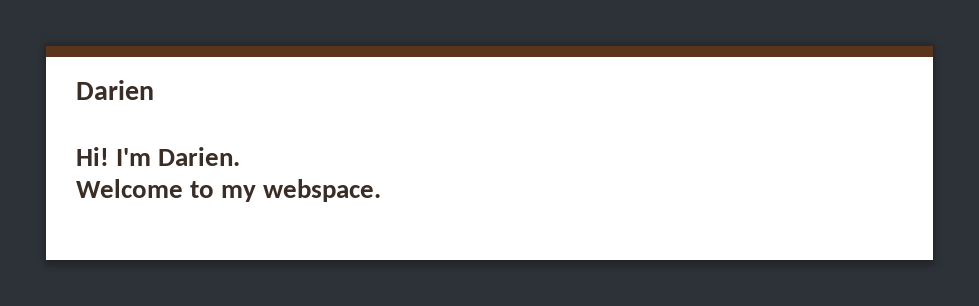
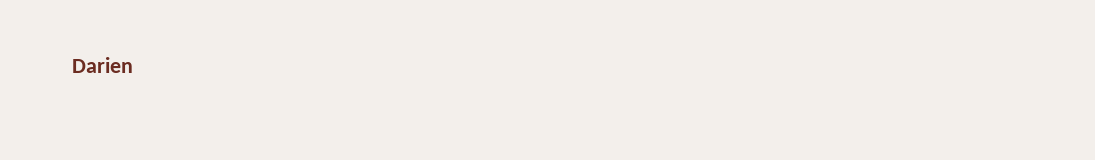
- Hi! I'm Darien.
- Welcome to my webspace.

